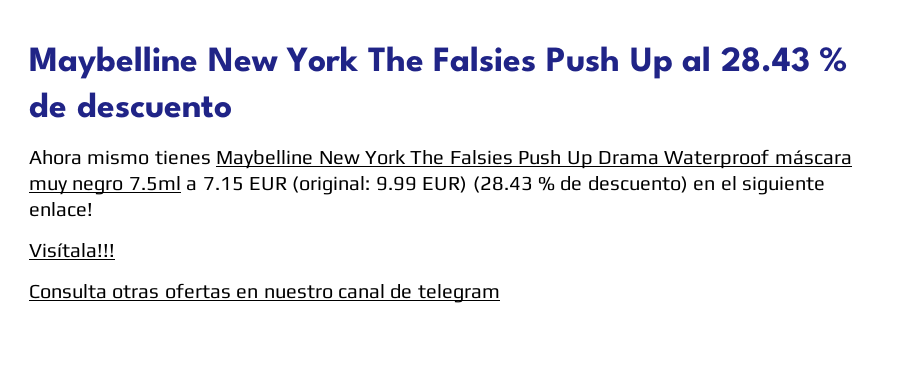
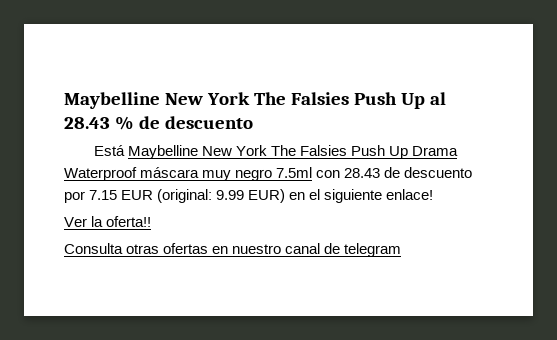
- Ahora mismo tienes Maybelline New York The Falsies Push Up Drama Waterproof máscara muy negro 7.5ml a 7.15 EUR (original: 9.99 EUR) (28.43 % de descuento) en el siguiente enlace!
+ Está Maybelline New York The Falsies Push Up Drama Waterproof máscara muy negro 7.5ml con 28.43 de descuento por 7.15 EUR (original: 9.99 EUR) en el siguiente enlace!
- Visítala!!!
+ Ver la oferta!!

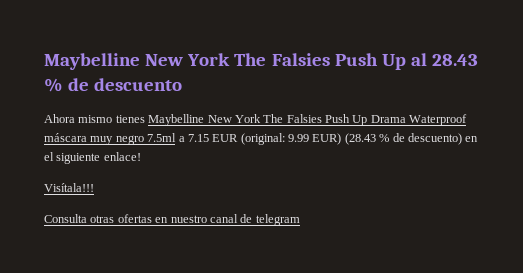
- Está Maybelline New York The Falsies Push Up Drama Waterproof máscara muy negro 7.5ml con 28.43 de descuento por 7.15 EUR (original: 9.99 EUR) en el siguiente enlace!
+ Ahora mismo tienes Maybelline New York The Falsies Push Up Drama Waterproof máscara muy negro 7.5ml a 7.15 EUR (original: 9.99 EUR) (28.43 % de descuento) en el siguiente enlace!
- Ver la oferta!!
+ Visítala!!!

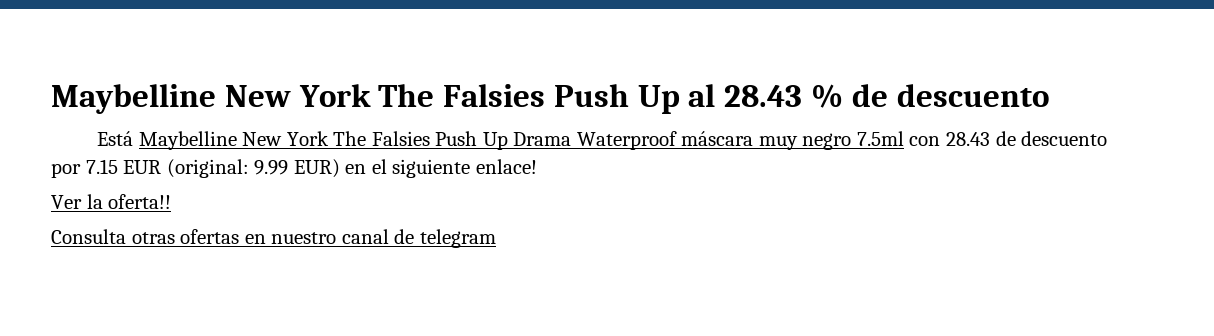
- Ahora mismo tienes Maybelline New York The Falsies Push Up Drama Waterproof máscara muy negro 7.5ml a 7.15 EUR (original: 9.99 EUR) (28.43 % de descuento) en el siguiente enlace!
+ Está Maybelline New York The Falsies Push Up Drama Waterproof máscara muy negro 7.5ml con 28.43 de descuento por 7.15 EUR (original: 9.99 EUR) en el siguiente enlace!
- Visítala!!!
+ Ver la oferta!!

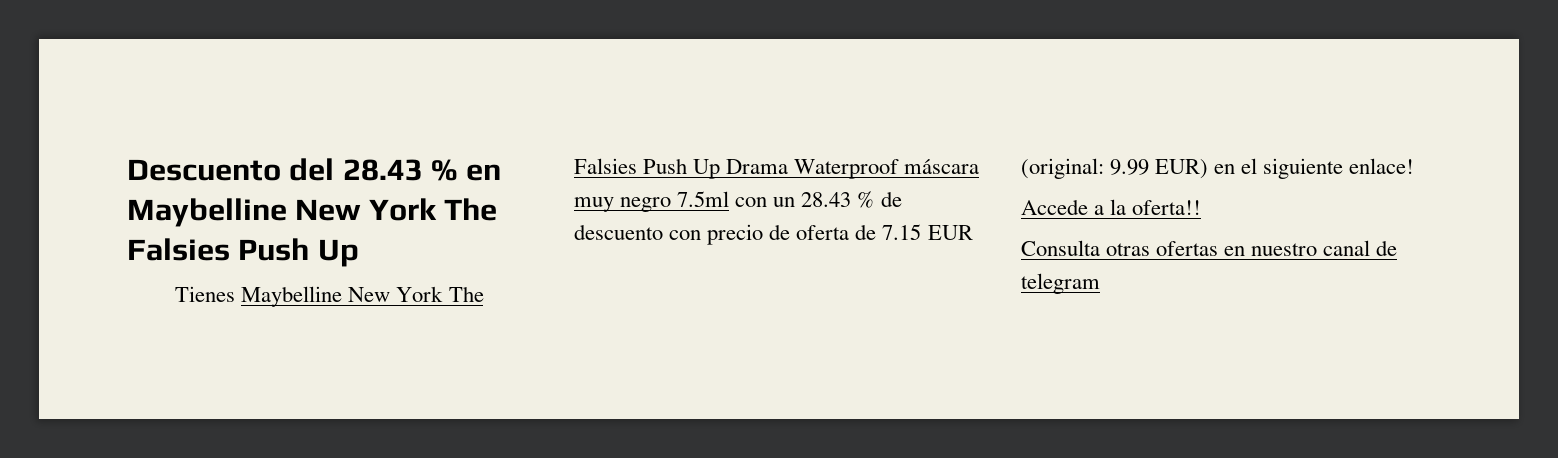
- Maybelline New York The Falsies Push Up al 28.43 % de descuento
- Está Maybelline New York The Falsies Push Up Drama Waterproof máscara muy negro 7.5ml con 28.43 de descuento por 7.15 EUR (original: 9.99 EUR) en el siguiente enlace!
+ Descuento del 28.43 % en Maybelline New York The Falsies Push Up
+ Tienes Maybelline New York The Falsies Push Up Drama Waterproof máscara muy negro 7.5ml con un 28.43 % de descuento con precio de oferta de 7.15 EUR (original: 9.99 EUR) en el siguiente enlace!
- Ver la oferta!!
+ Accede a la oferta!!

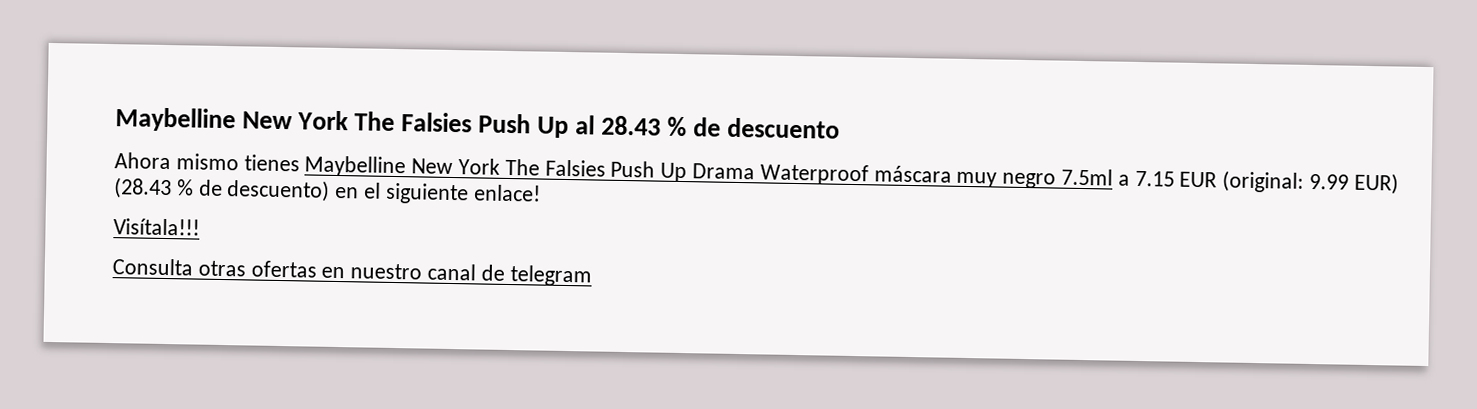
- Descuento del 28.43 % en Maybelline New York The Falsies Push Up
- Tienes Maybelline New York The Falsies Push Up Drama Waterproof máscara muy negro 7.5ml con un 28.43 % de descuento con precio de oferta de 7.15 EUR (original: 9.99 EUR) en el siguiente enlace!
+ Maybelline New York The Falsies Push Up al 28.43 % de descuento
+ Ahora mismo tienes Maybelline New York The Falsies Push Up Drama Waterproof máscara muy negro 7.5ml a 7.15 EUR (original: 9.99 EUR) (28.43 % de descuento) en el siguiente enlace!
- Accede a la oferta!!
+ Visítala!!!

